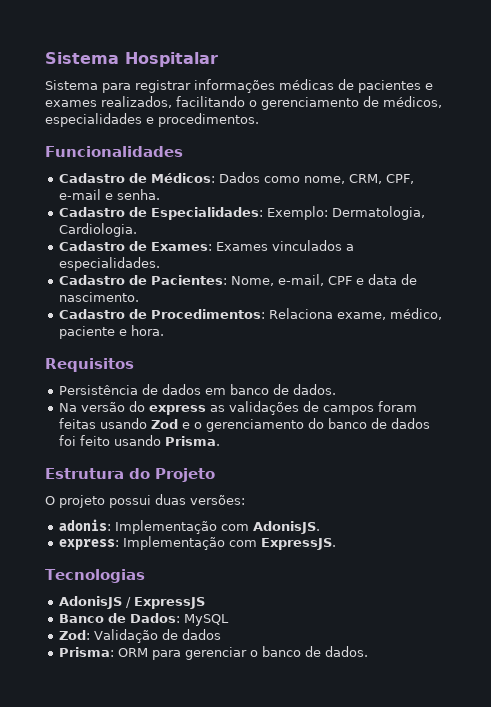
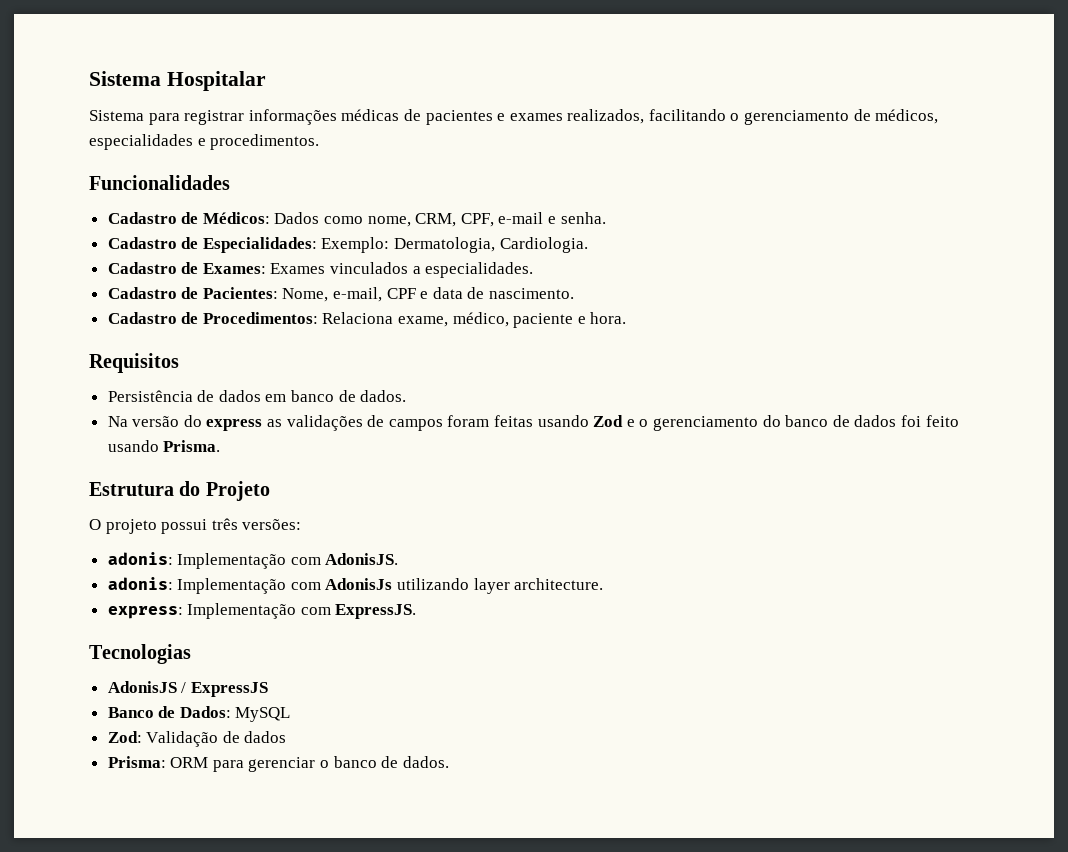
- O projeto possui duas versões:
+ O projeto possui três versões:
+ adonis: Implementação com AdonisJs utilizando layer architecture.

